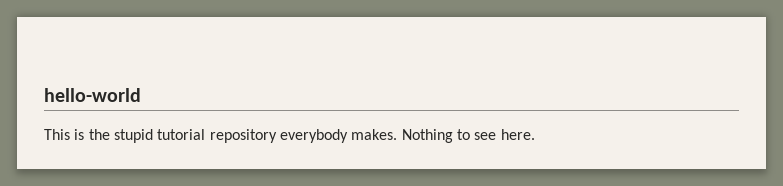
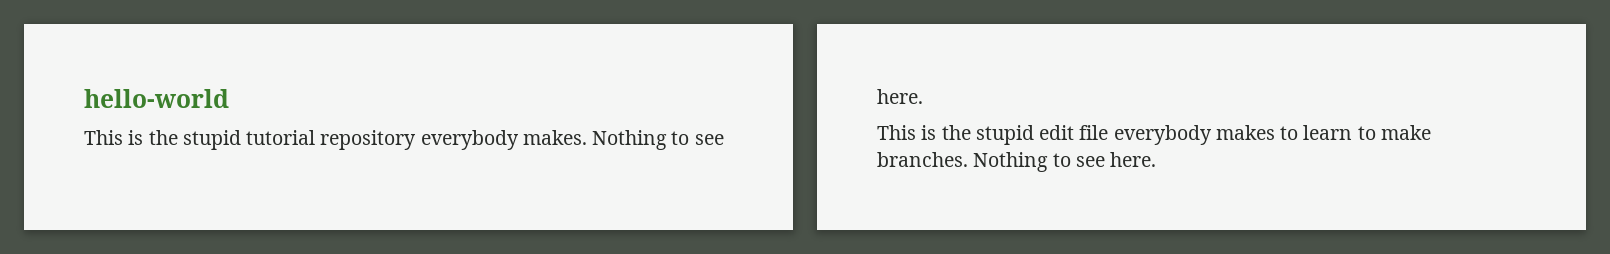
+ This is the stupid edit file everybody makes to learn to make branches. Nothing to see here.

